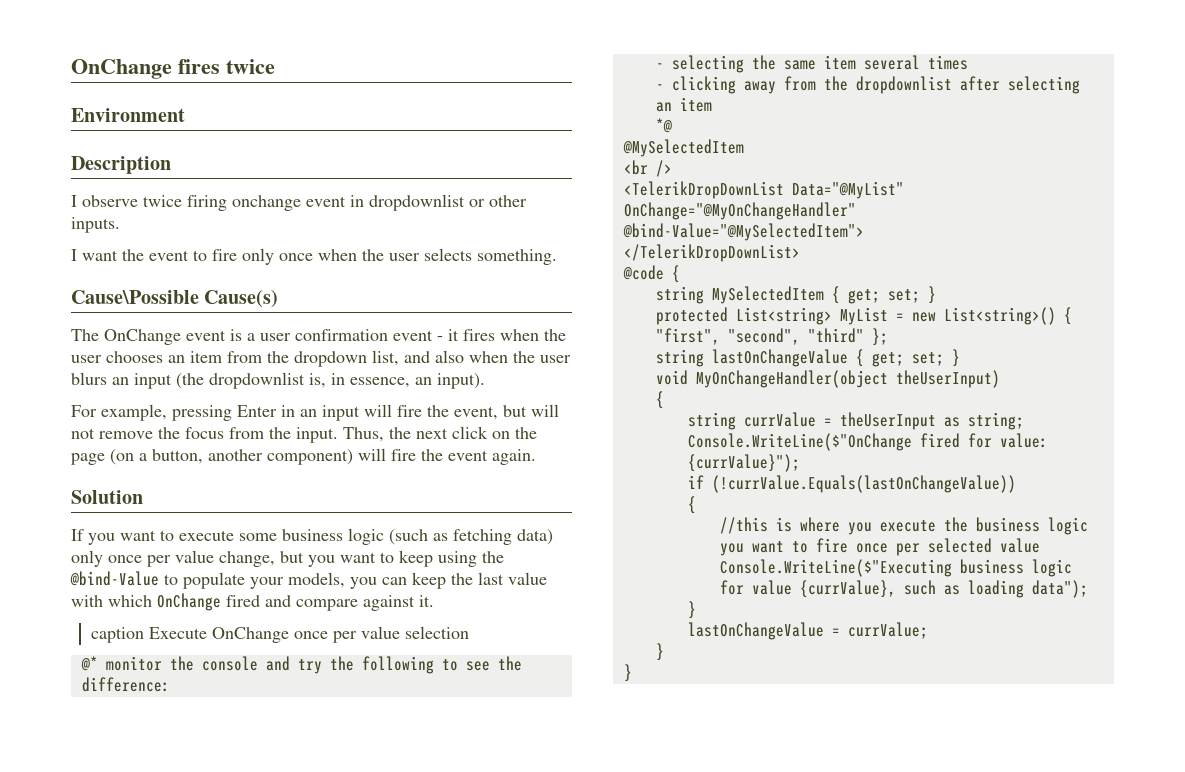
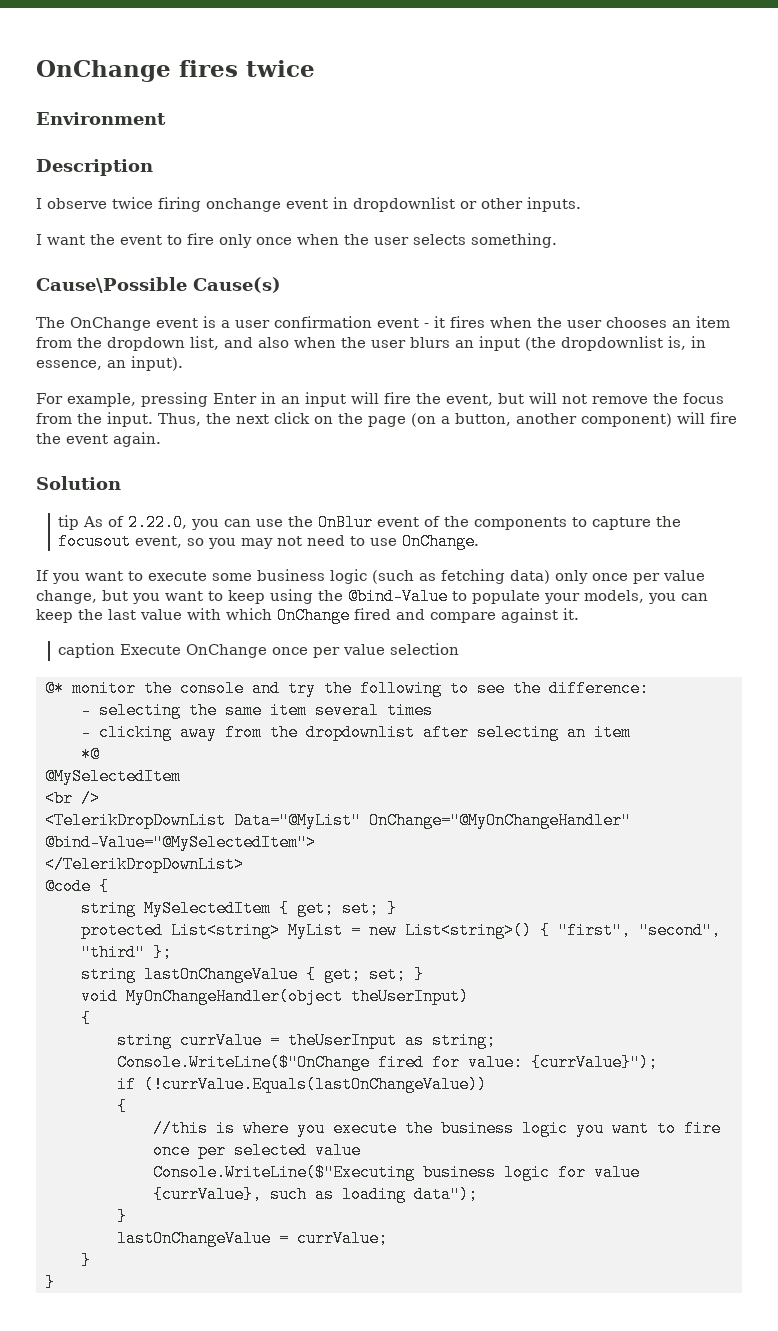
+ tip As of 2.22.0, you can use the OnBlur event of the components to capture the focusout event, so you may not need to use OnChange.

